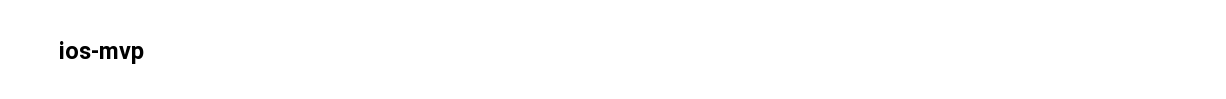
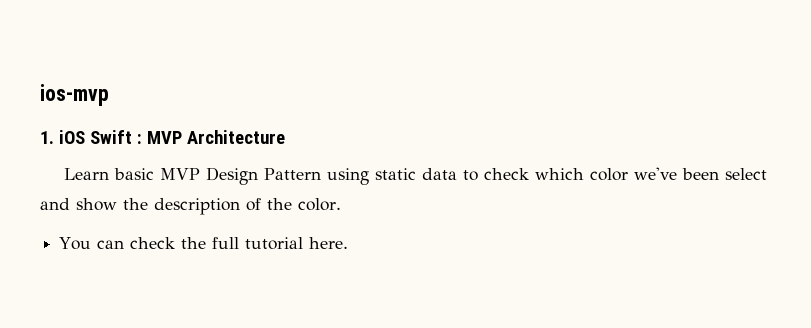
+ 1. iOS Swift : MVP Architecture
+ Learn basic MVP Design Pattern using static data to check which color we've been select and show the description of the color.
+ You can check the full tutorial here.

